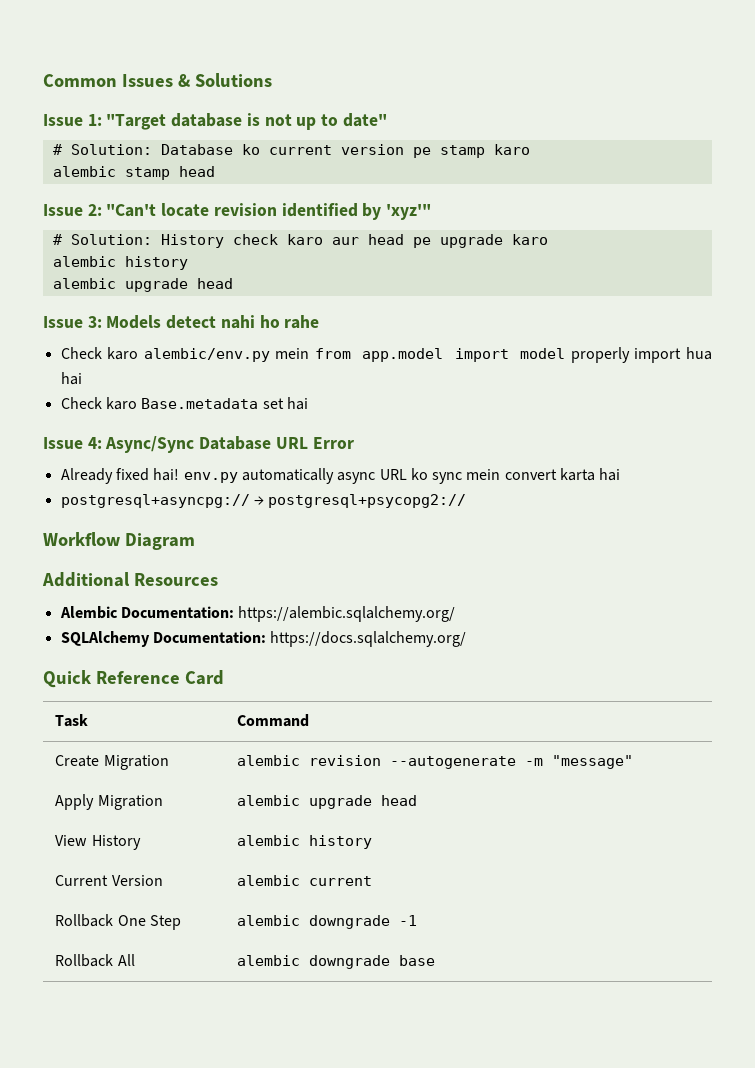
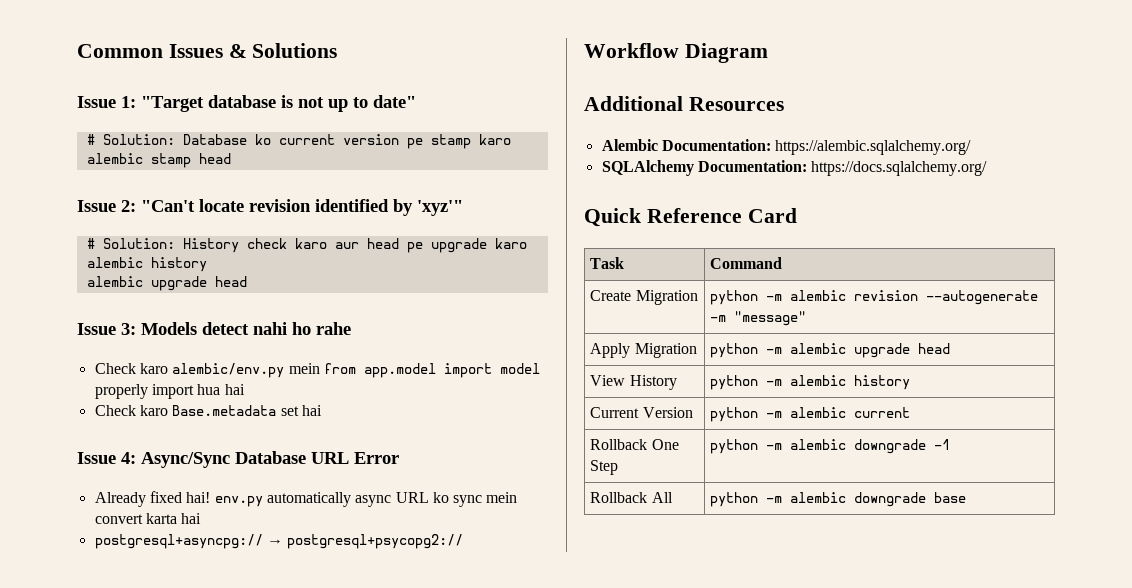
- Create Migration | alembic revision --autogenerate -m "message"
+ Create Migration | python -m alembic revision --autogenerate -m "message"
- Apply Migration | alembic upgrade head
+ Apply Migration | python -m alembic upgrade head
- View History | alembic history
+ View History | python -m alembic history
- Current Version | alembic current
+ Current Version | python -m alembic current
- Rollback One Step | alembic downgrade -1
+ Rollback One Step | python -m alembic downgrade -1
- Rollback All | alembic downgrade base
+ Rollback All | python -m alembic downgrade base

